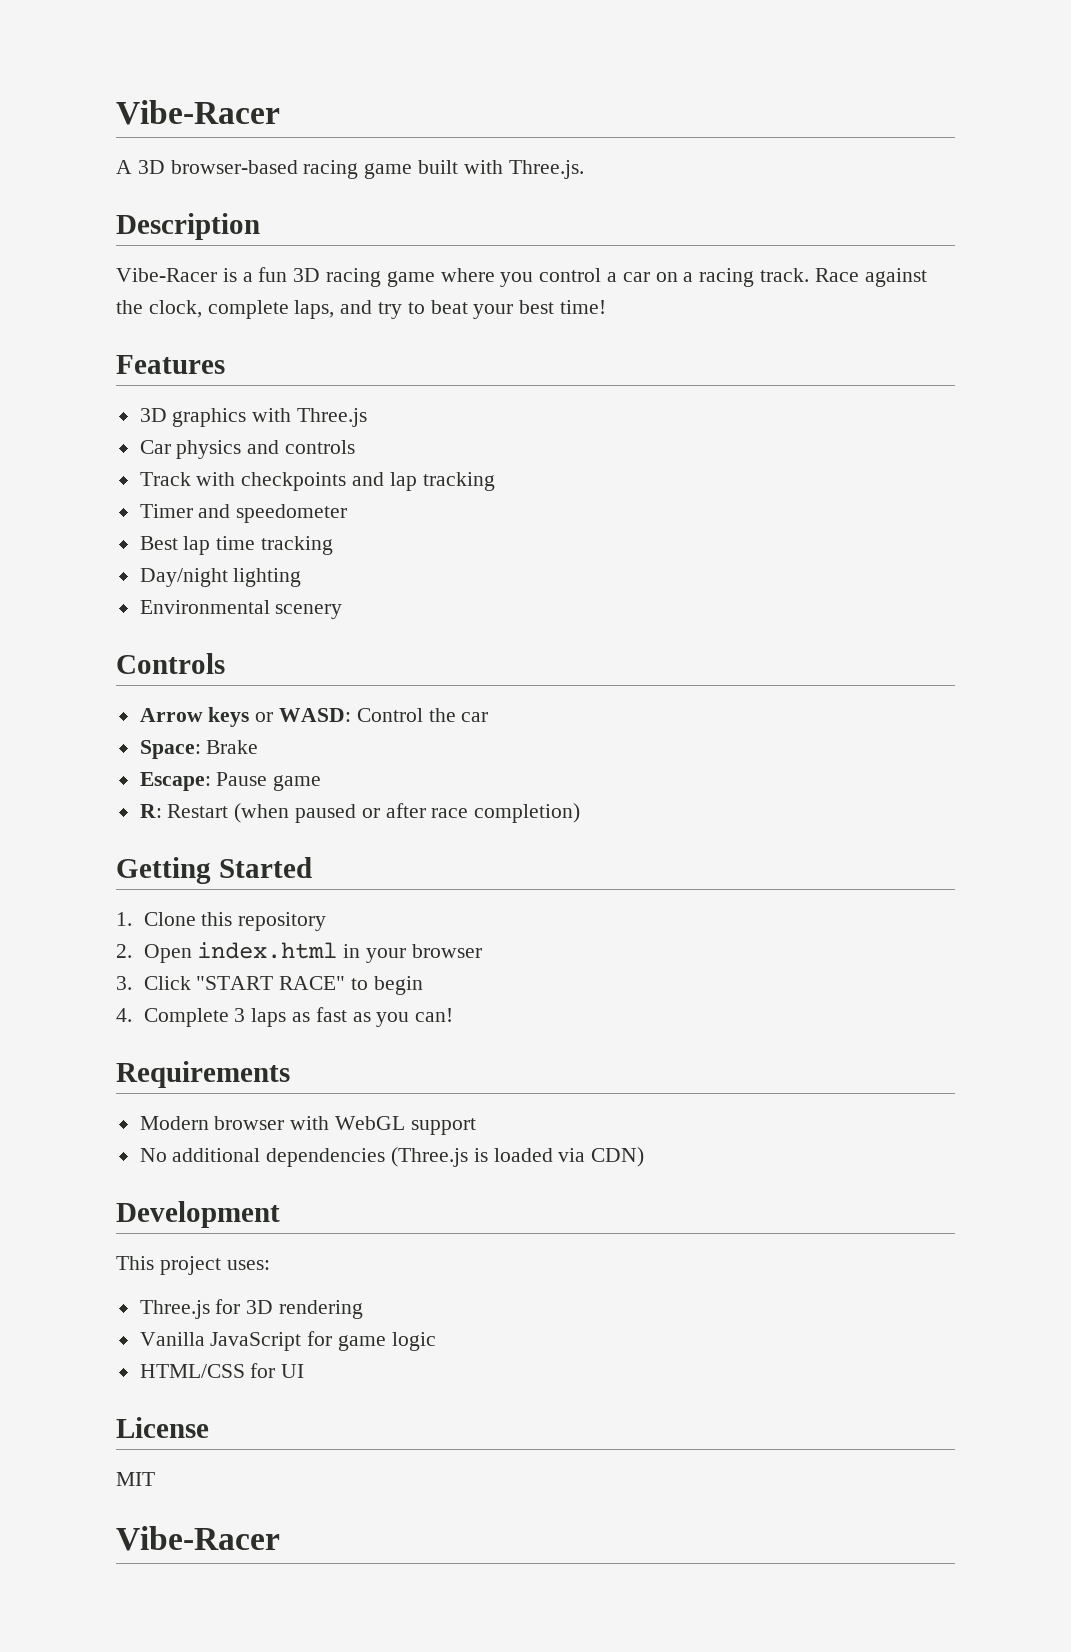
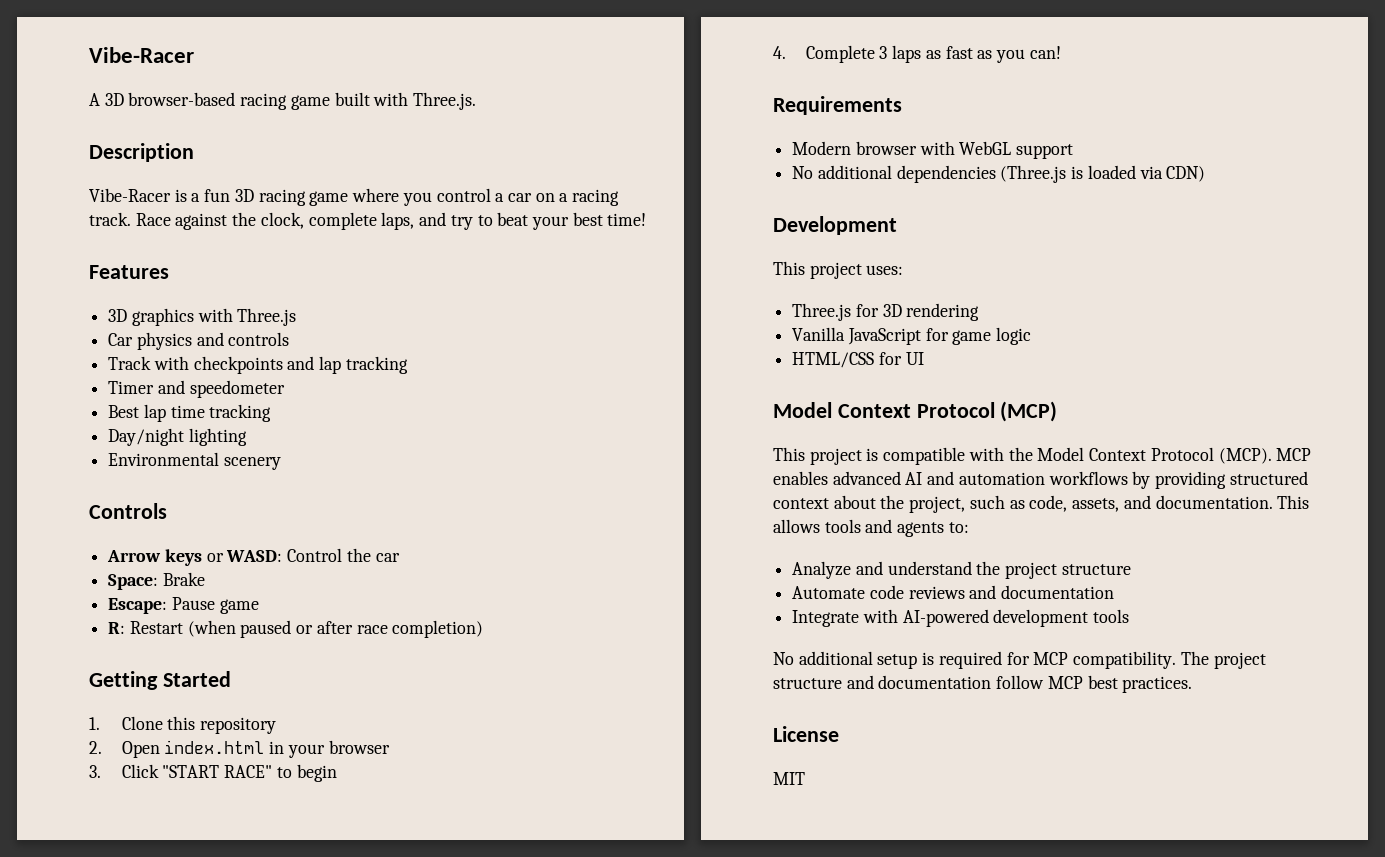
+ Model Context Protocol (MCP)
+ This project is compatible with the Model Context Protocol (MCP). MCP enables advanced AI and automation workflows by providing structured context about the project, such as code, assets, and documentation. This allows tools and agents to:
+ Analyze and understand the project structure
+ Automate code reviews and documentation
+ Integrate with AI-powered development tools
+ No additional setup is required for MCP compatibility. The project structure and documentation follow MCP best practices.
  MIT
- Vibe-Racer

